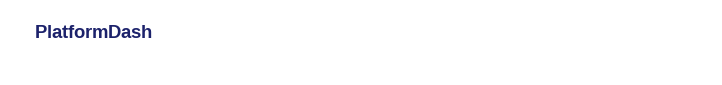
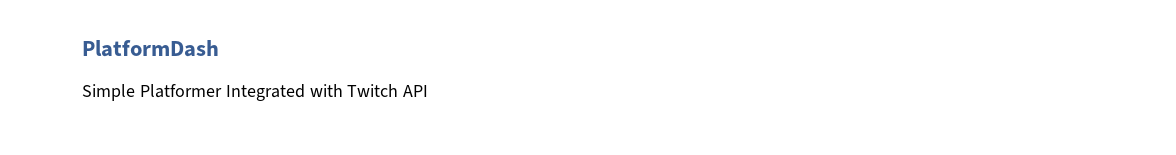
+ Simple Platformer Integrated with Twitch API

